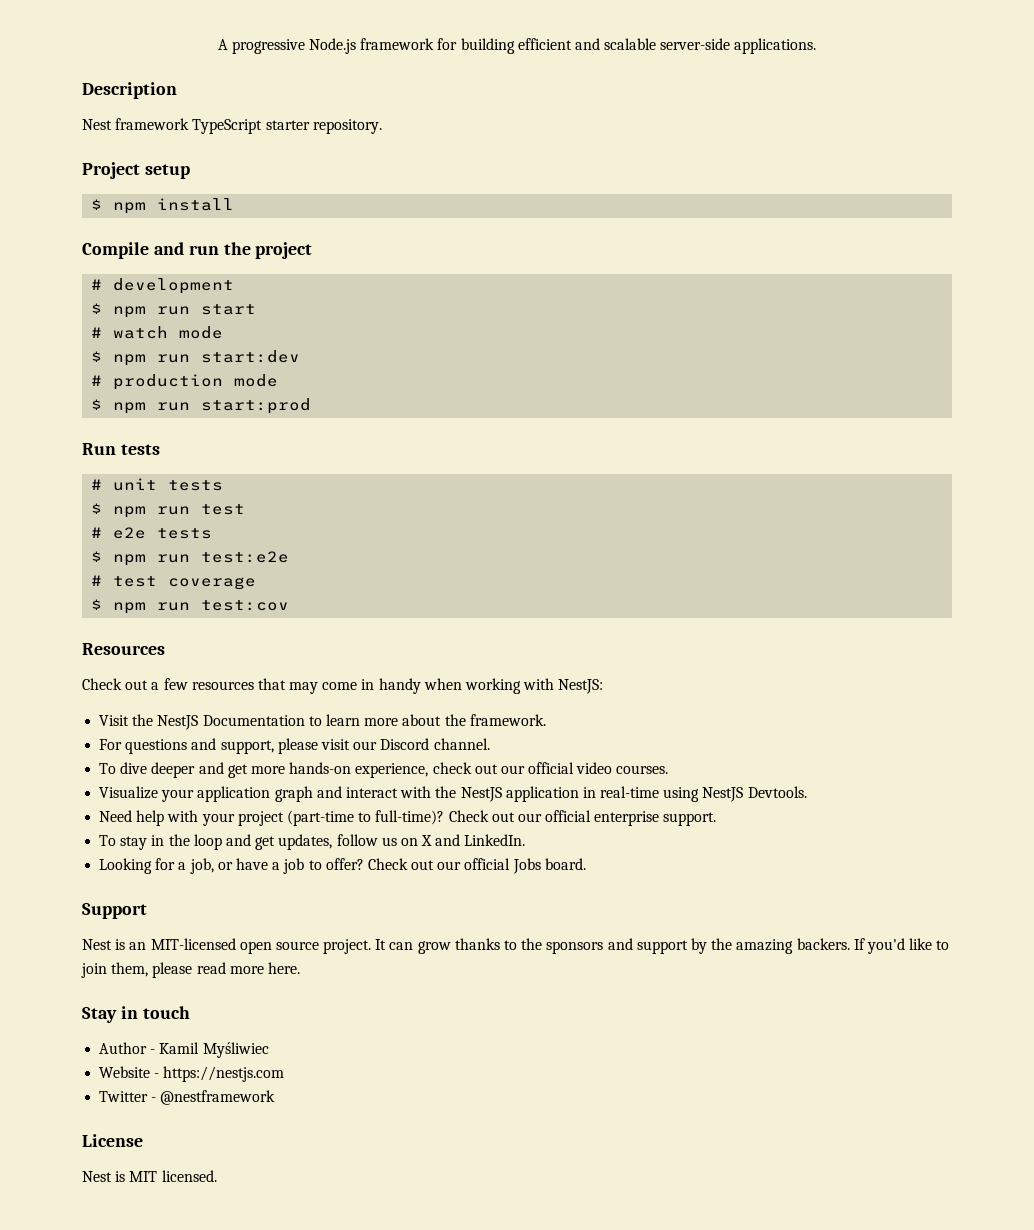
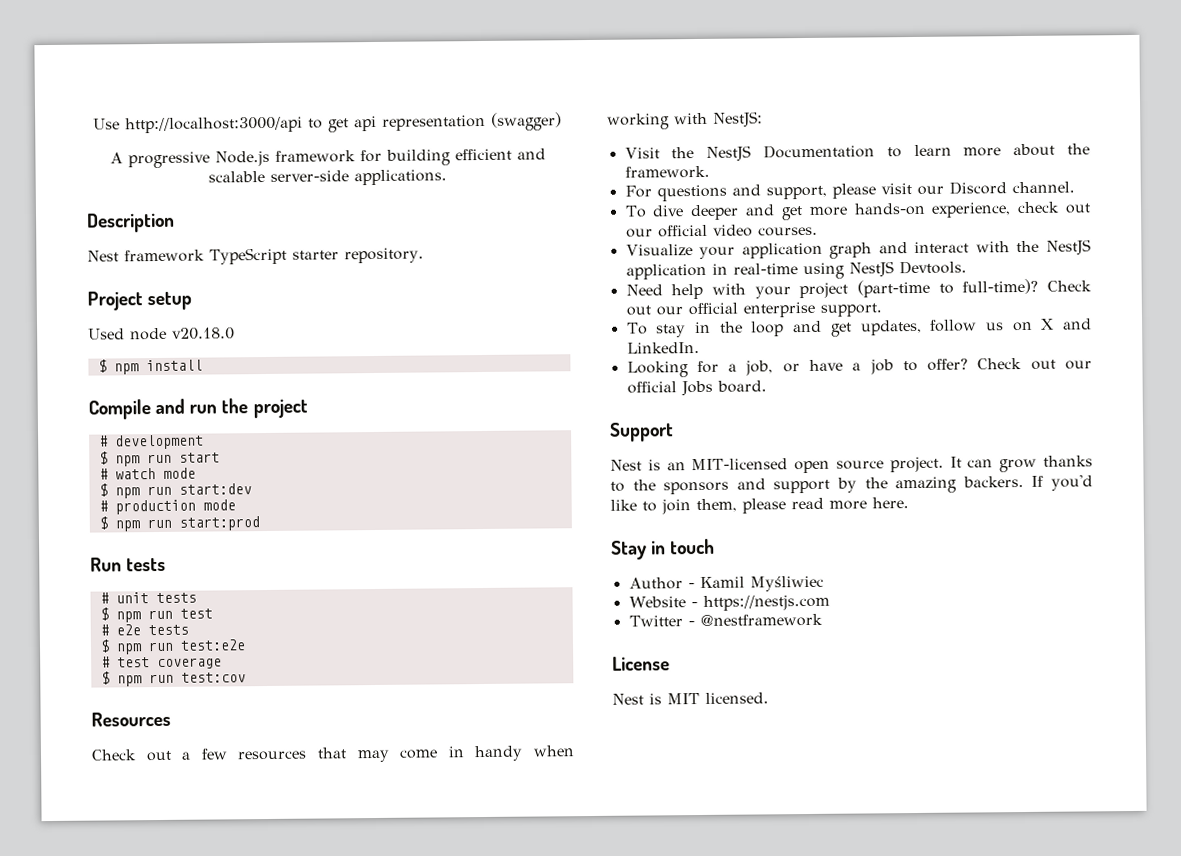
+ Use http://localhost:3000/api to get api representation (swagger)
+ Used node v20.18.0

